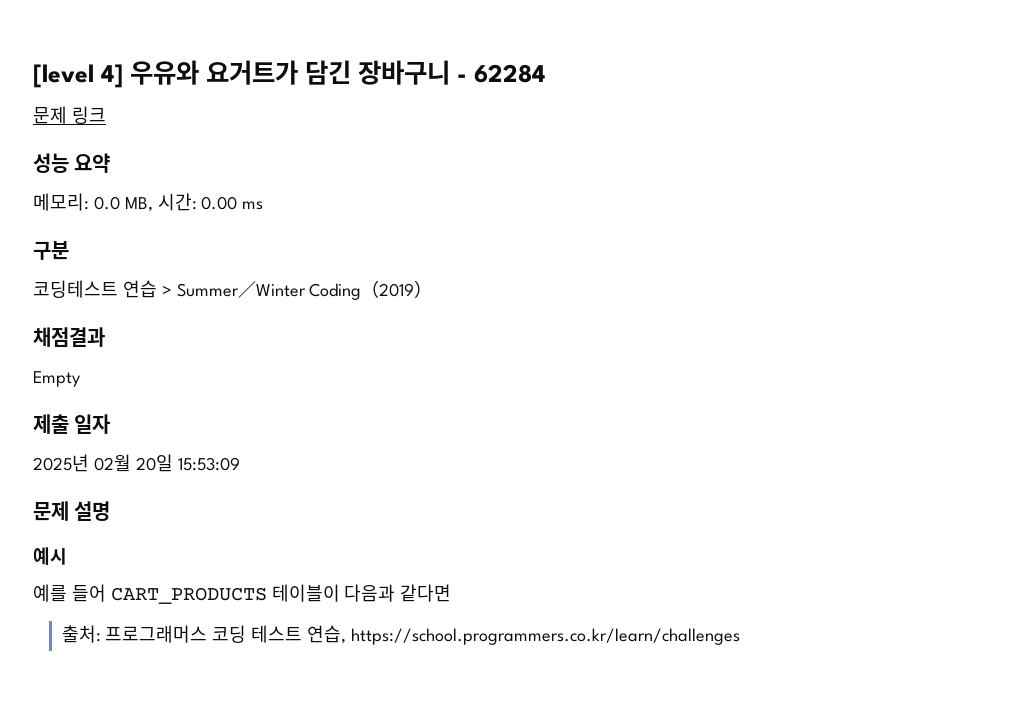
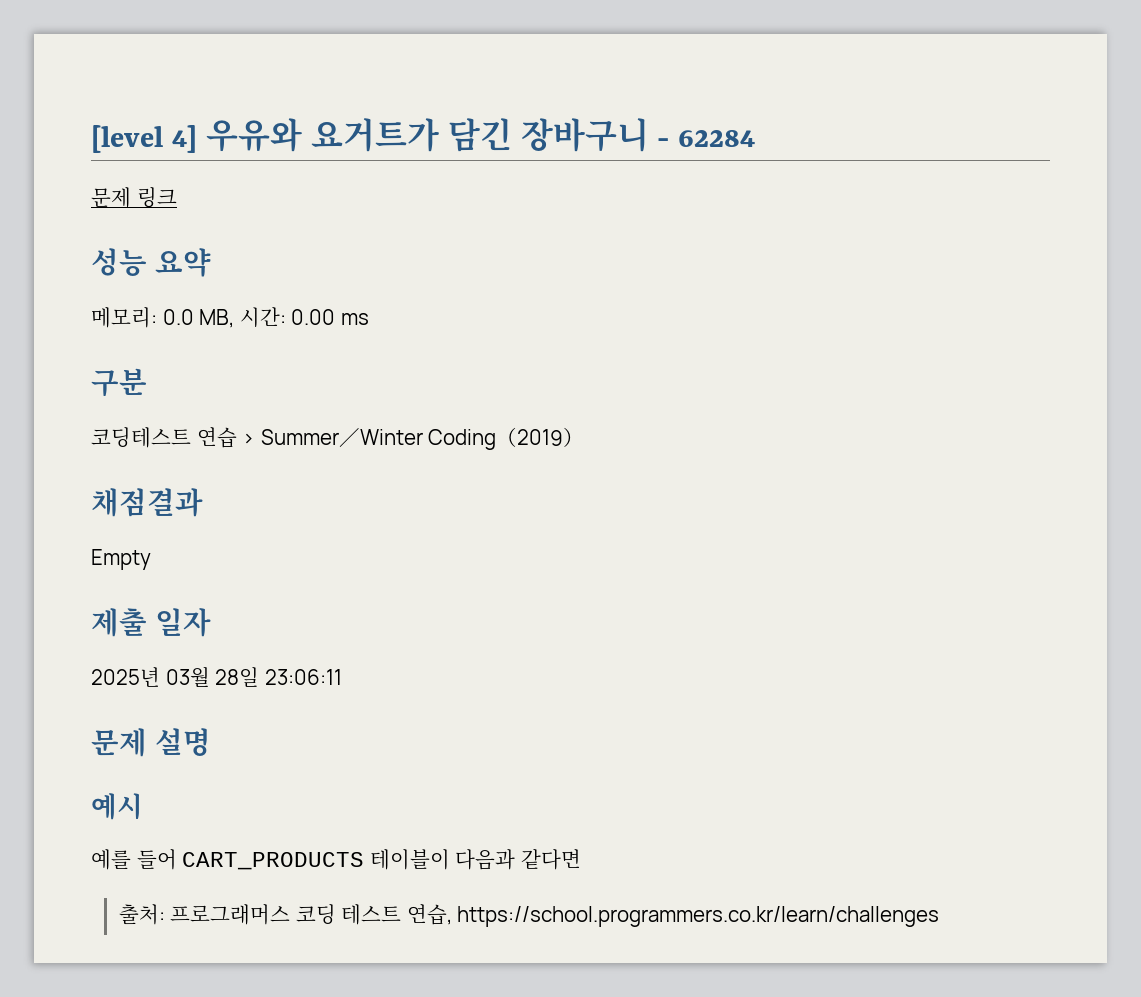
- 2025년 02월 20일 15:53:09
+ 2025년 03월 28일 23:06:11

